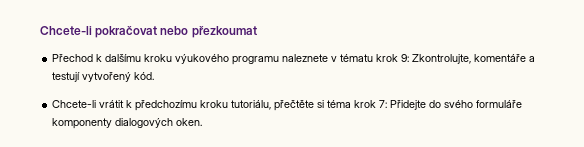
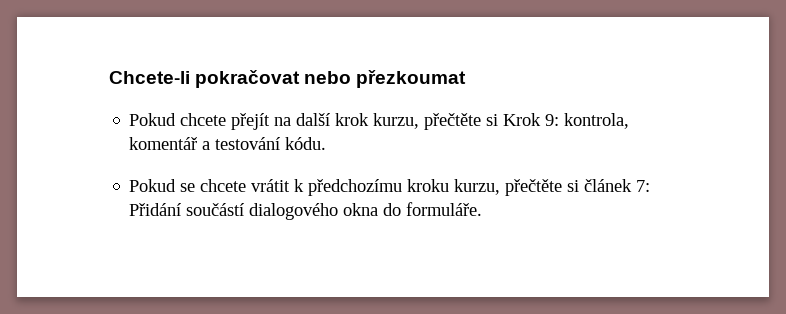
- Přechod k dalšímu kroku výukového programu naleznete v tématu krok 9: Zkontrolujte, komentáře a testují vytvořený kód.
- Chcete-li vrátit k předchozímu kroku tutoriálu, přečtěte si téma krok 7: Přidejte do svého formuláře komponenty dialogových oken.
+ Pokud chcete přejít na další krok kurzu, přečtěte si Krok 9: kontrola, komentář a testování kódu.
+ Pokud se chcete vrátit k předchozímu kroku kurzu, přečtěte si článek 7: Přidání součástí dialogového okna do formuláře.

